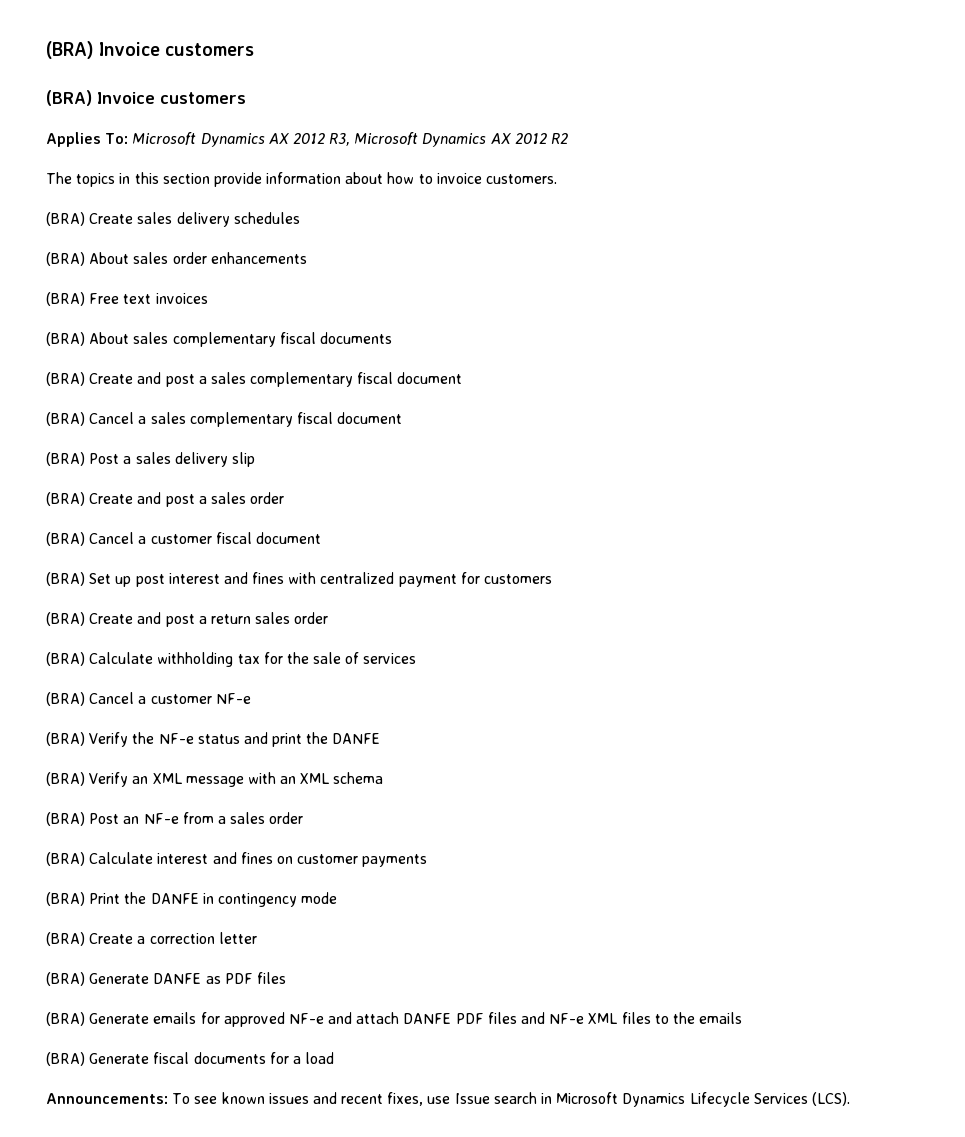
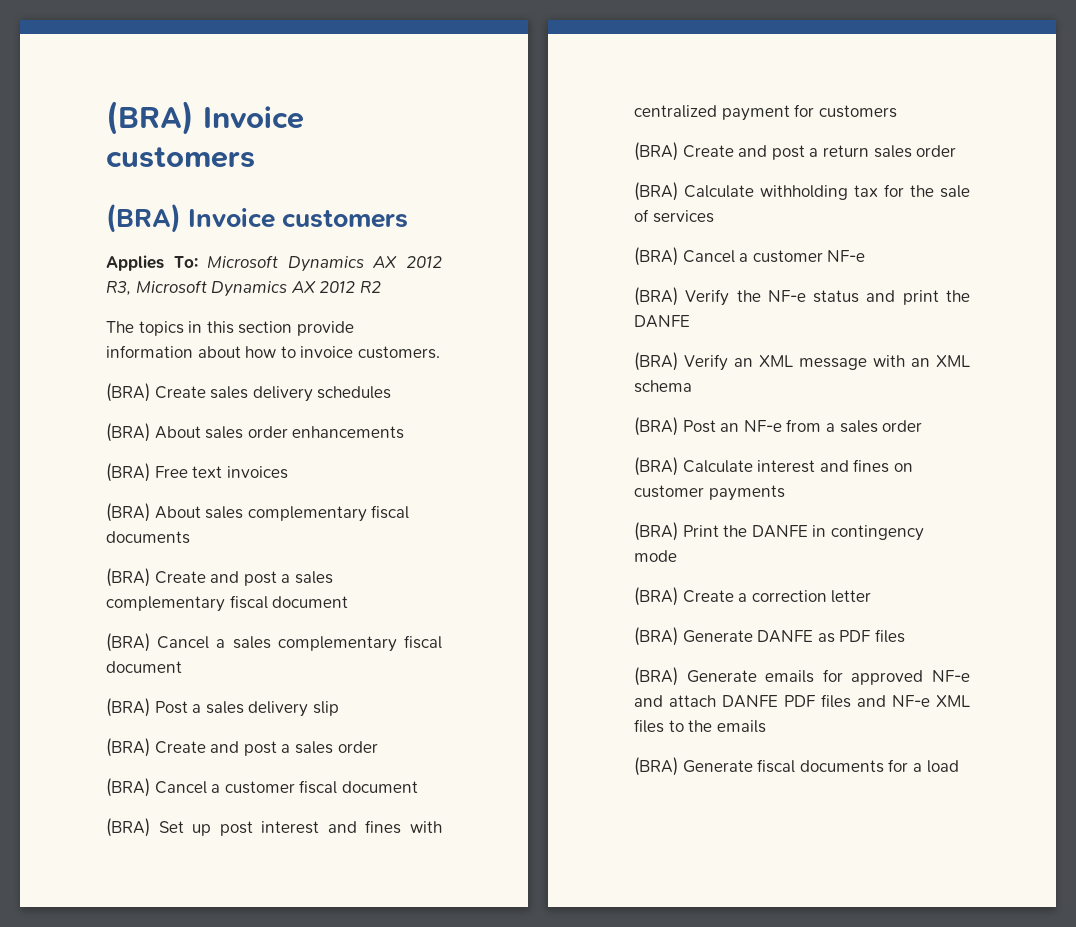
- Announcements: To see known issues and recent fixes, use Issue search in Microsoft Dynamics Lifecycle Services (LCS).

